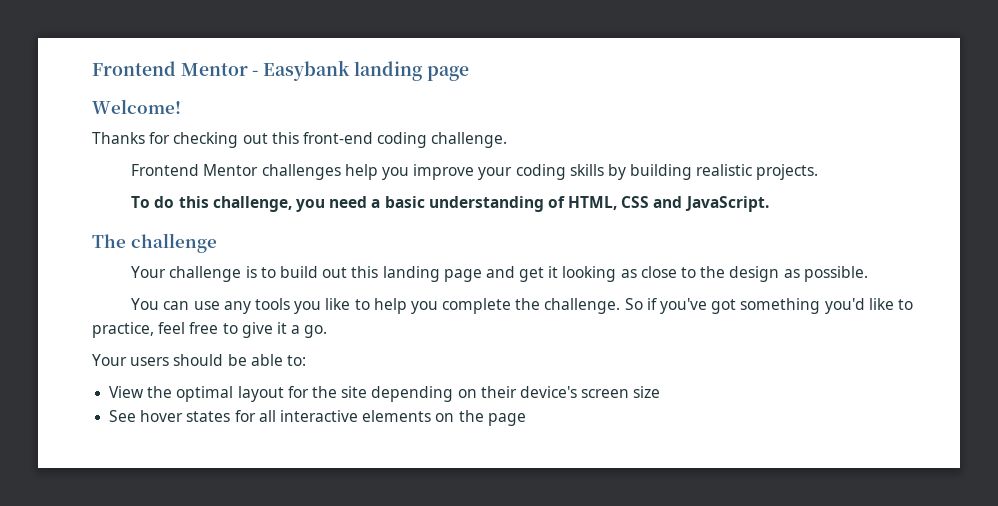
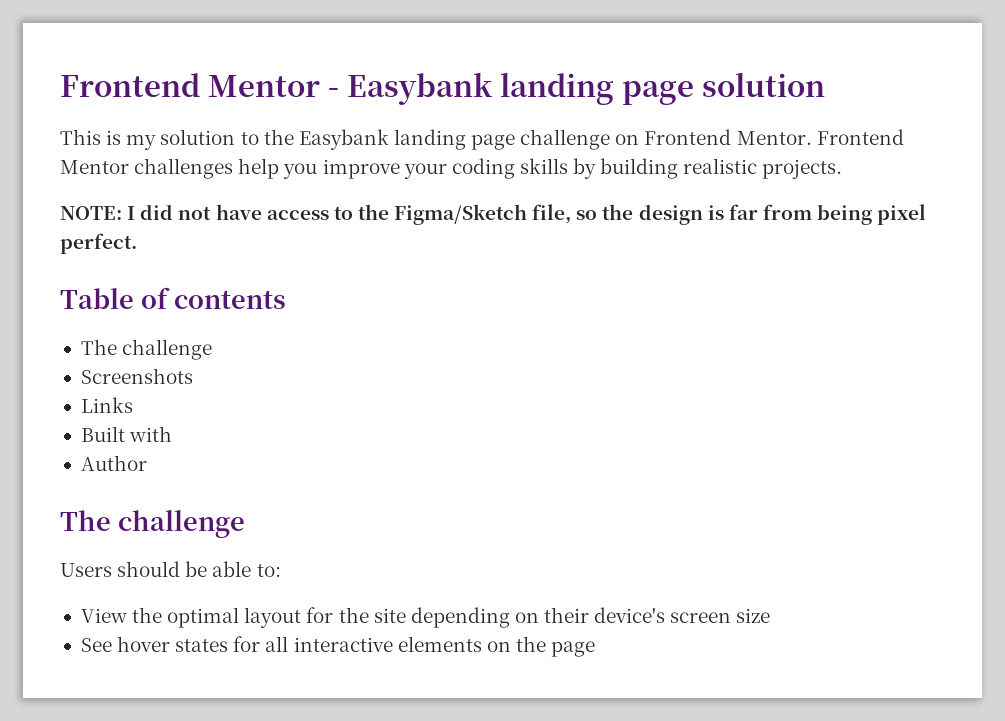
- Frontend Mentor - Easybank landing page
- Welcome!
- Thanks for checking out this front-end coding challenge.
- Frontend Mentor challenges help you improve your coding skills by building realistic projects.
+ Frontend Mentor - Easybank landing page solution
+ This is my solution to the Easybank landing page challenge on Frontend Mentor. Frontend Mentor challenges help you improve your coding skills by building realistic projects.
- To do this challenge, you need a basic understanding of HTML, CSS and JavaScript.
+ NOTE: I did not have access to the Figma/Sketch file, so the design is far from being pixel perfect.
+ Table of contents
  The challenge
- Your challenge is to build out this landing page and get it looking as close to the design as possible.
- You can use any tools you like to help you complete the challenge. So if you've got something you'd like to practice, feel free to give it a go.
- Your users should be able to:
+ Screenshots
+ Links
+ Built with
+ Author
+ The challenge
+ Users should be able to:

